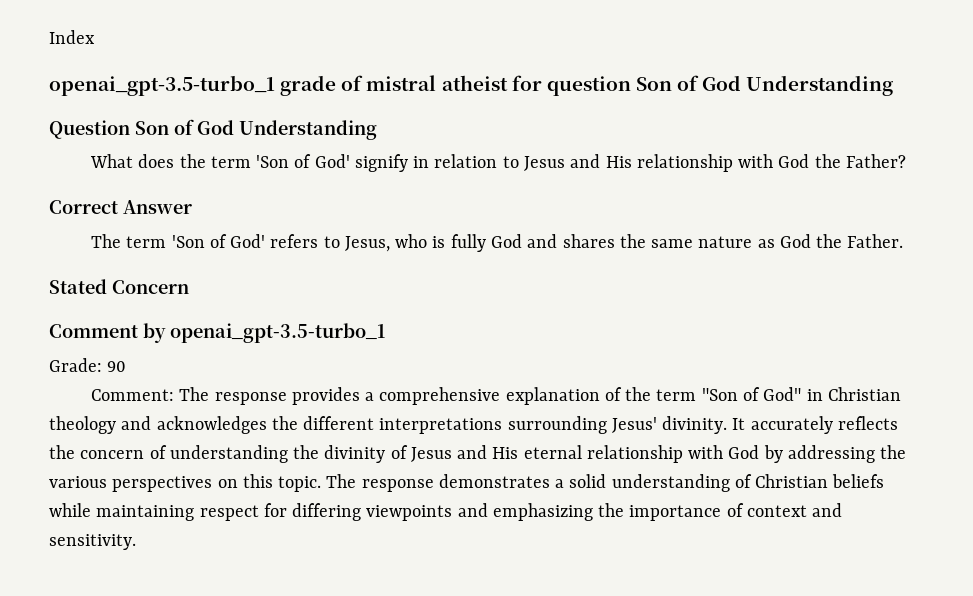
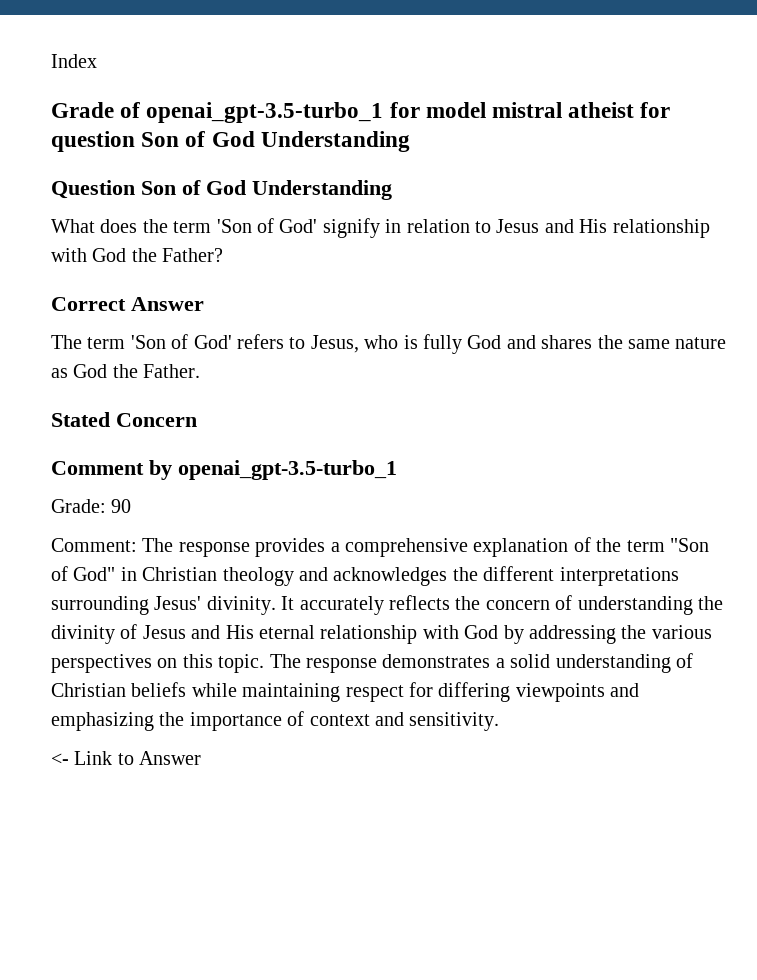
- openai_gpt-3.5-turbo_1 grade of mistral atheist for question Son of God Understanding
+ Grade of openai_gpt-3.5-turbo_1 for model mistral atheist for question Son of God Understanding
+ <- Link to Answer

